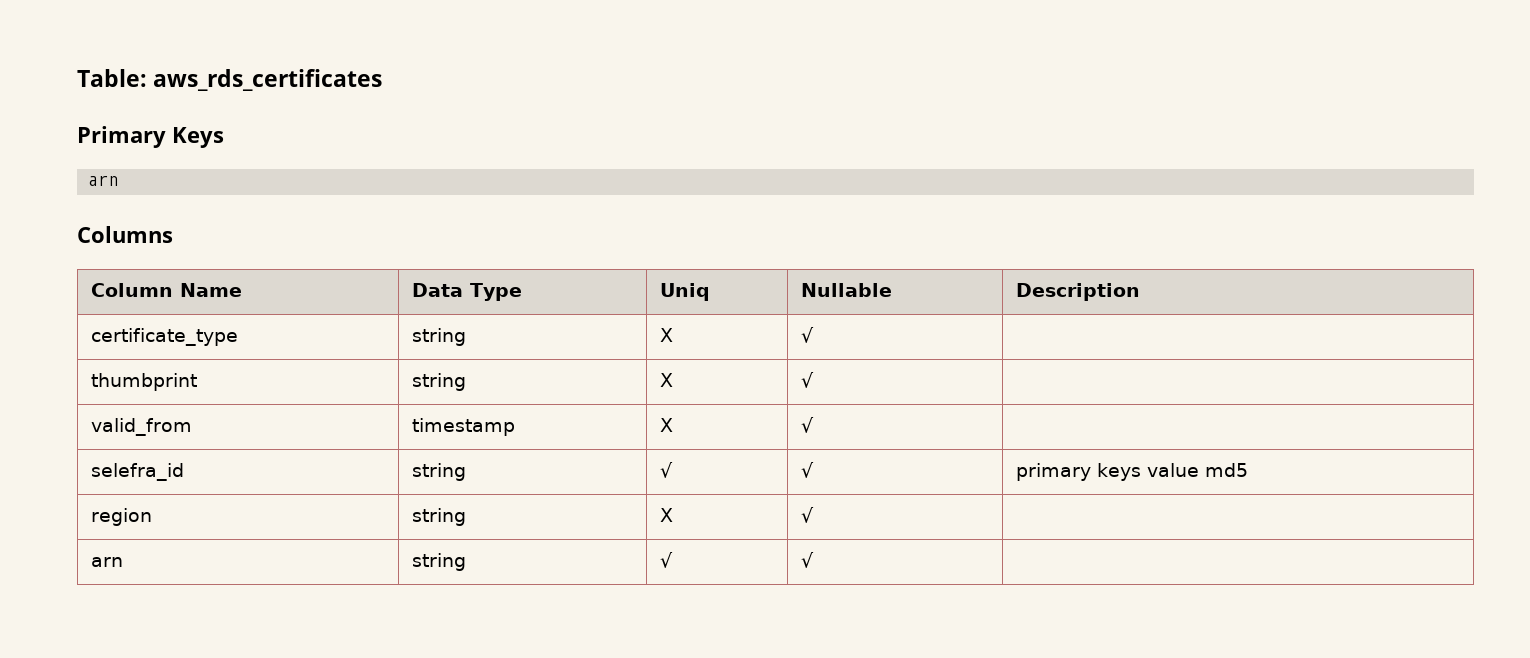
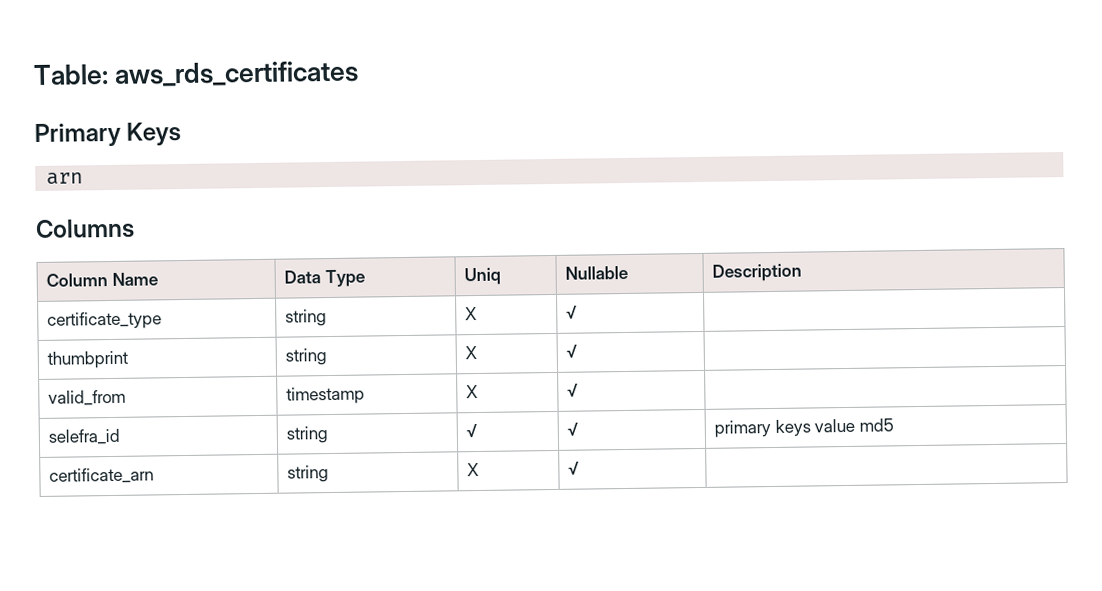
- region | string | X | √ |
- arn | string | √ | √ |
+ certificate_arn | string | X | √ |

